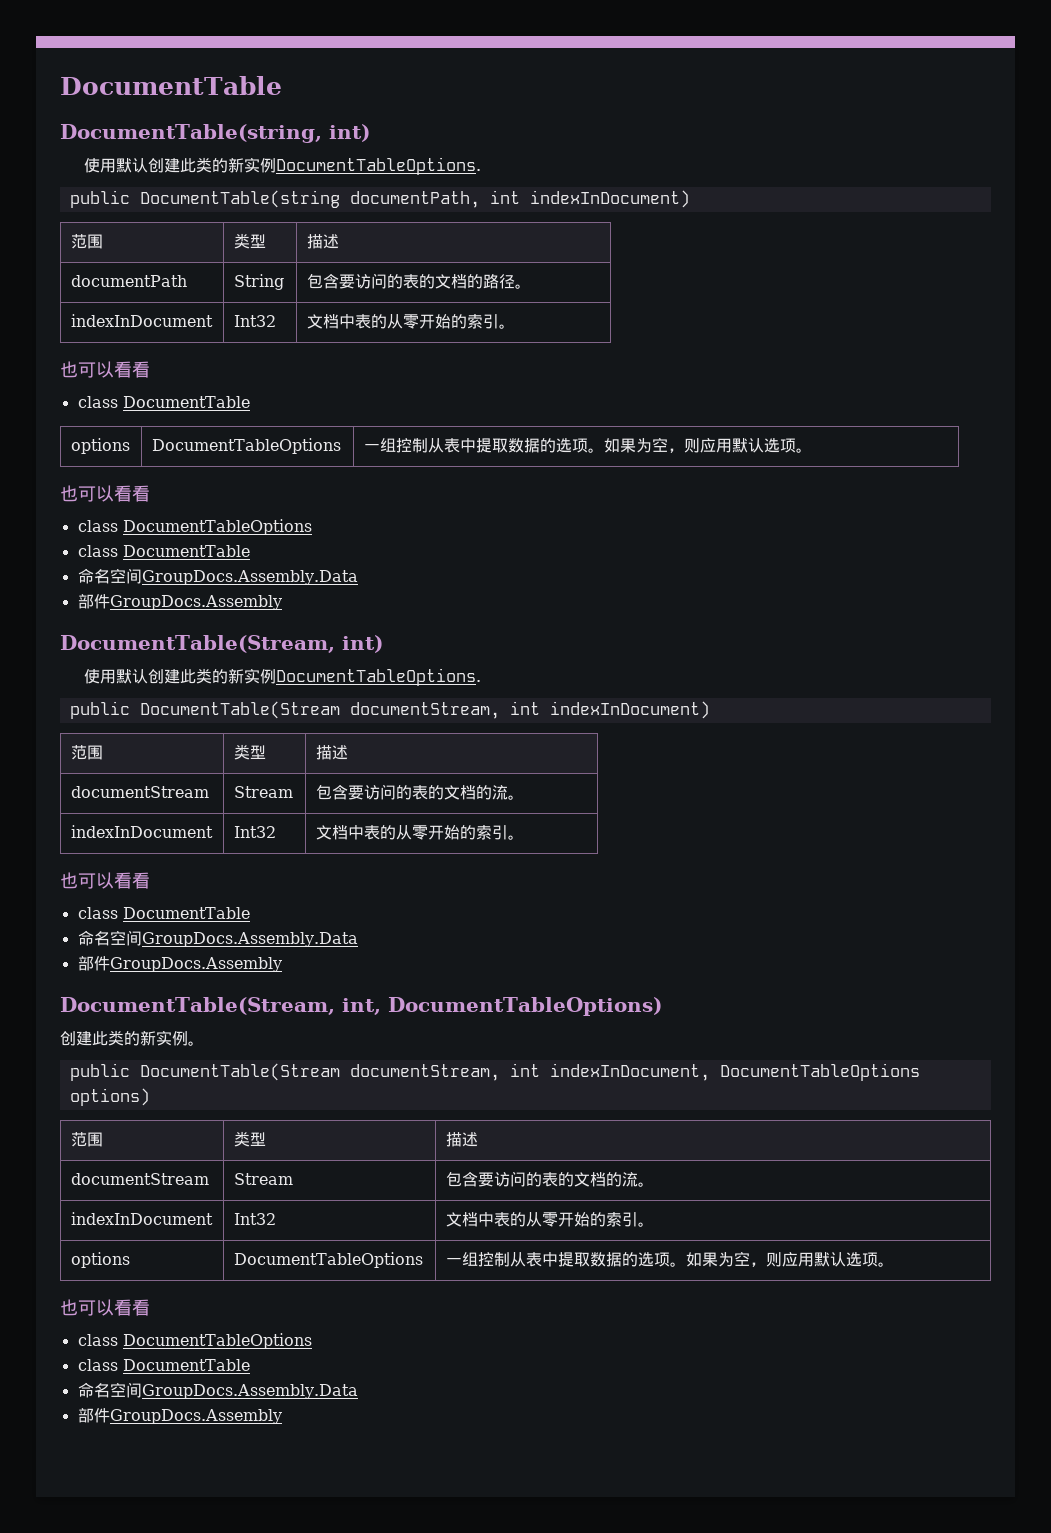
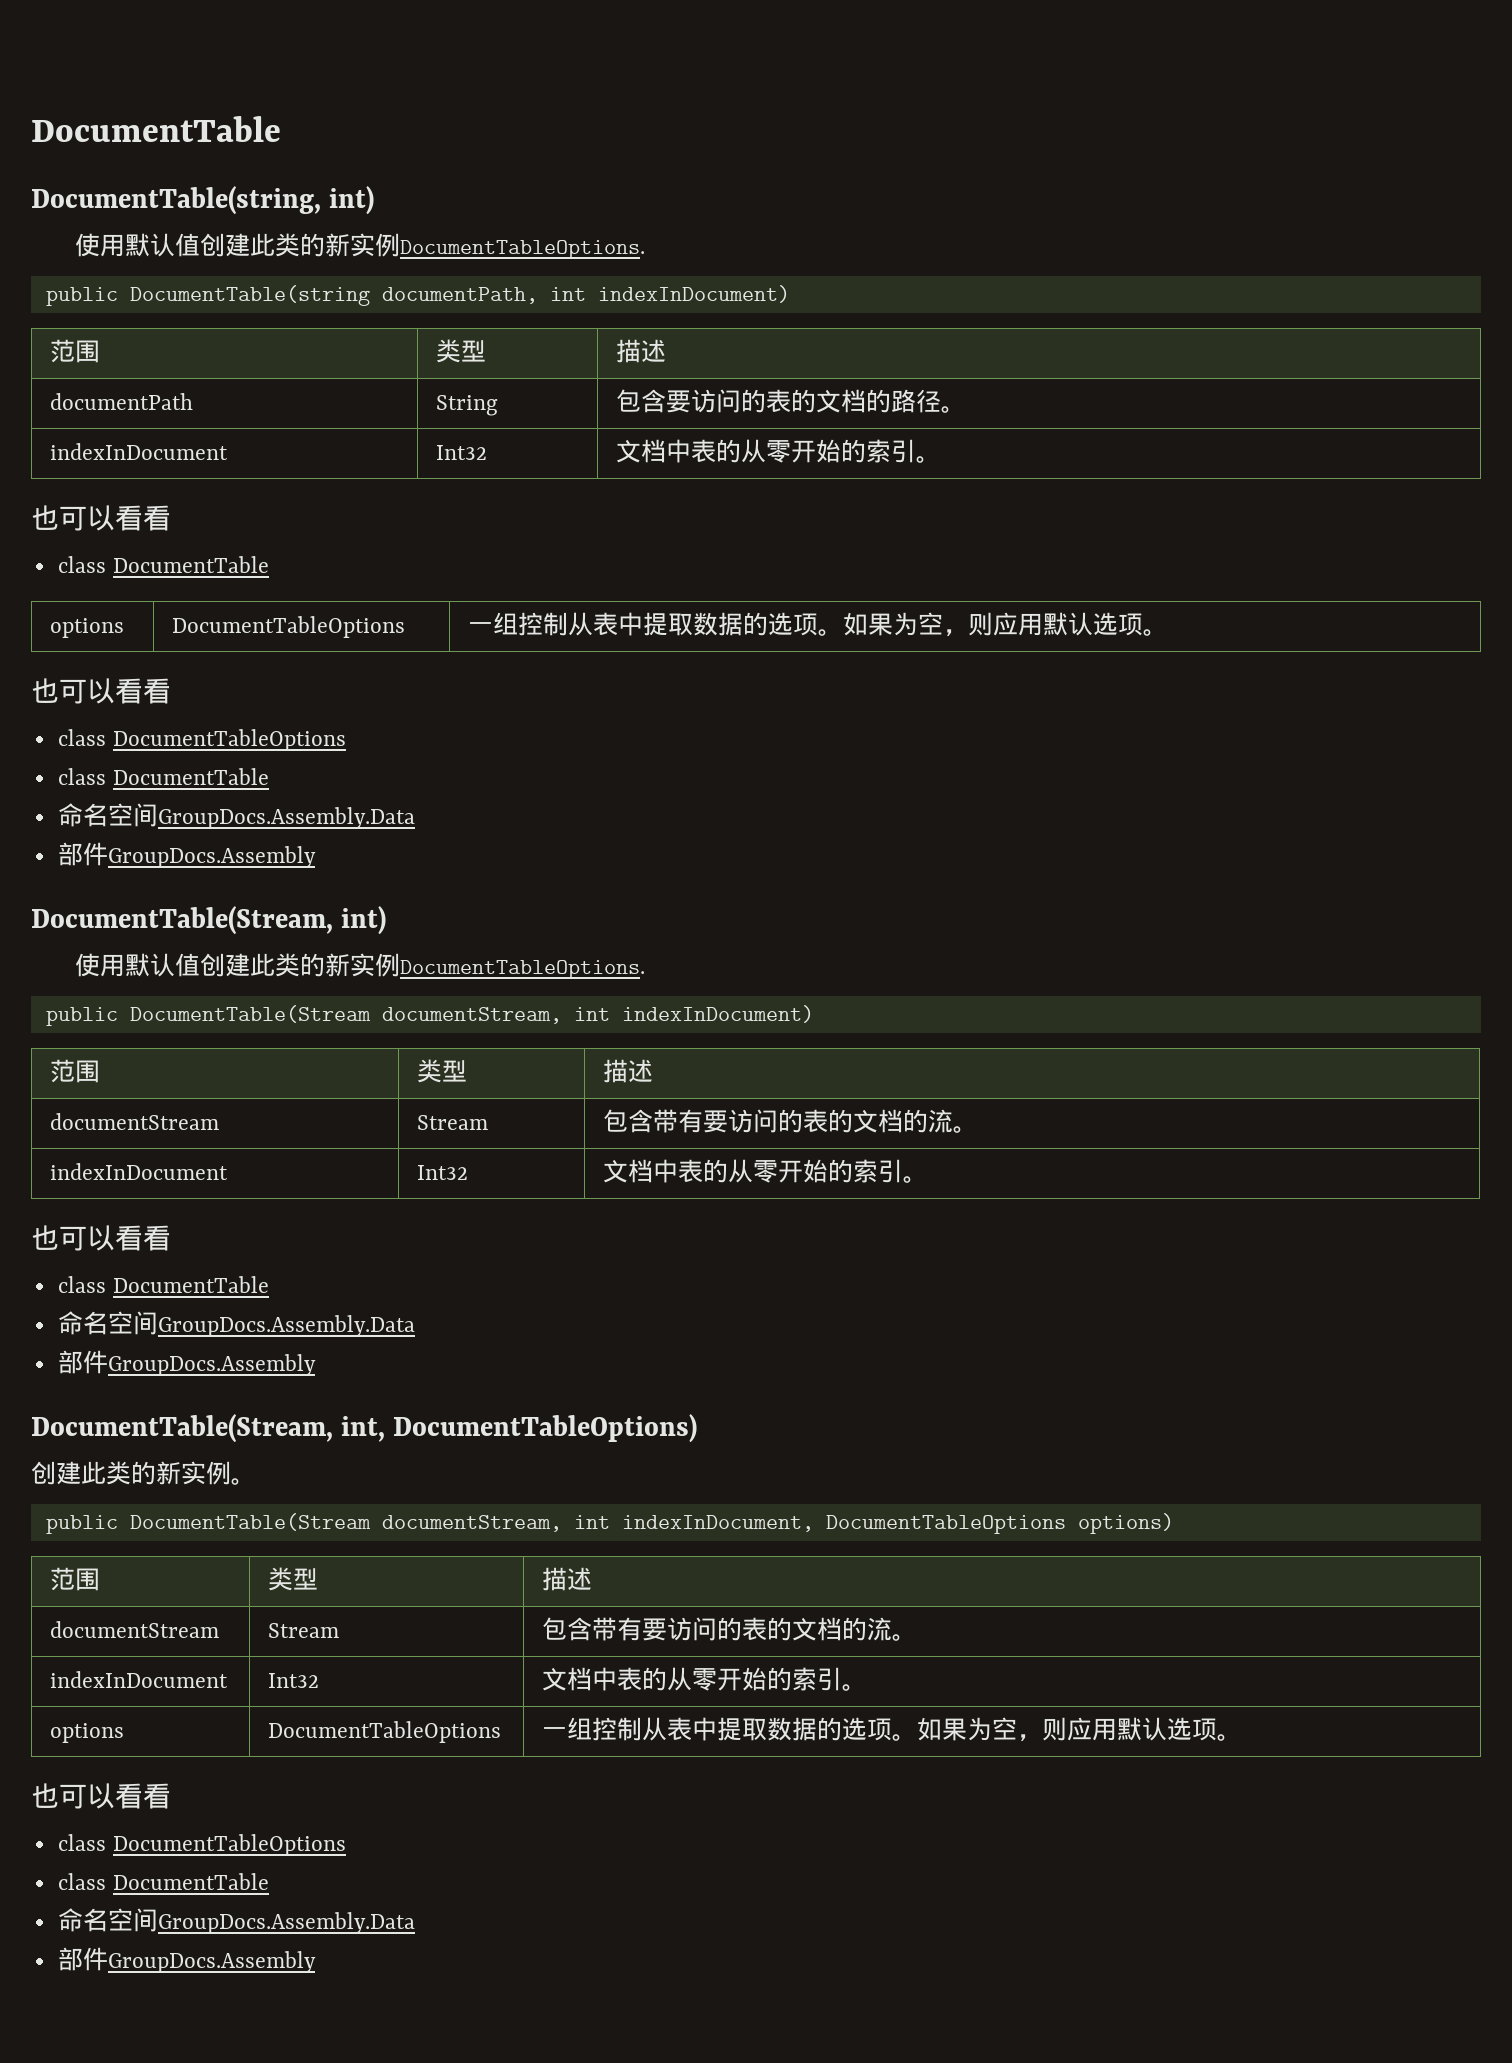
  DocumentTable(string, int)
- 使用默认创建此类的新实例DocumentTableOptions.
+ 使用默认值创建此类的新实例DocumentTableOptions.
  DocumentTable(Stream, int)
- 使用默认创建此类的新实例DocumentTableOptions.
+ 使用默认值创建此类的新实例DocumentTableOptions.
  public DocumentTable(Stream documentStream, int indexInDocument)
  范围 | 类型 | 描述
- documentStream | Stream | 包含要访问的表的文档的流。
+ documentStream | Stream | 包含带有要访问的表的文档的流。
  public DocumentTable(Stream documentStream, int indexInDocument, DocumentTableOptions options)
  范围 | 类型 | 描述
- documentStream | Stream | 包含要访问的表的文档的流。
+ documentStream | Stream | 包含带有要访问的表的文档的流。

